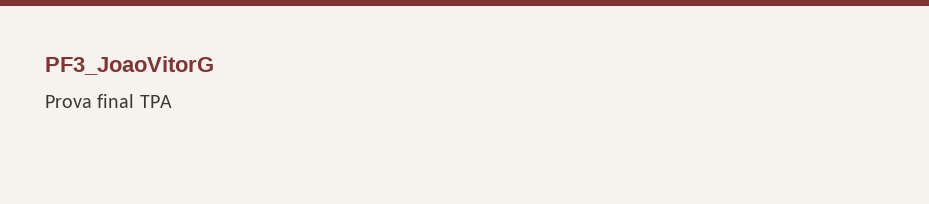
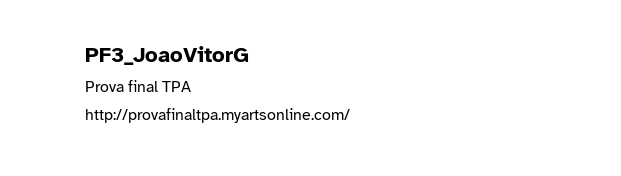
+ http://provafinaltpa.myartsonline.com/

